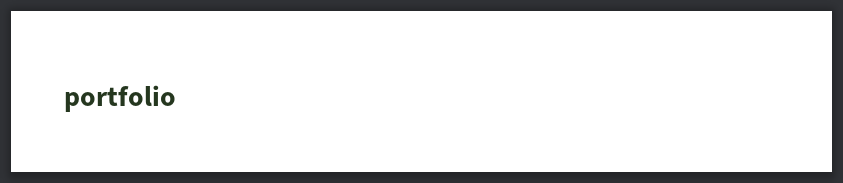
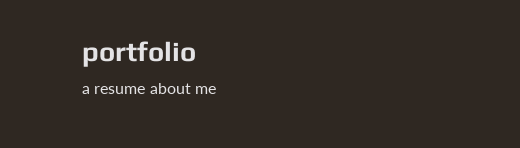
+ a resume about me

